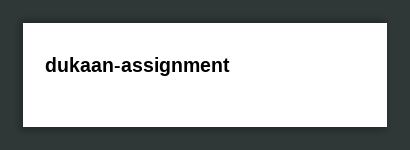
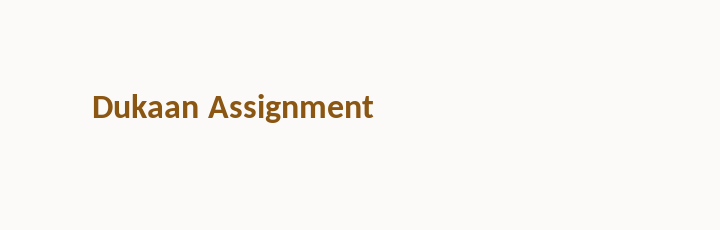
- dukaan-assignment
+ Dukaan Assignment

